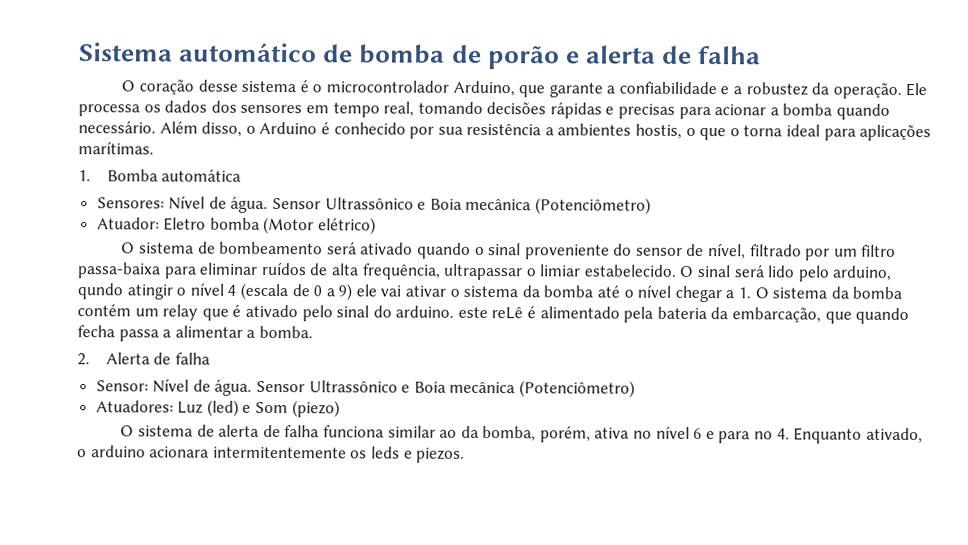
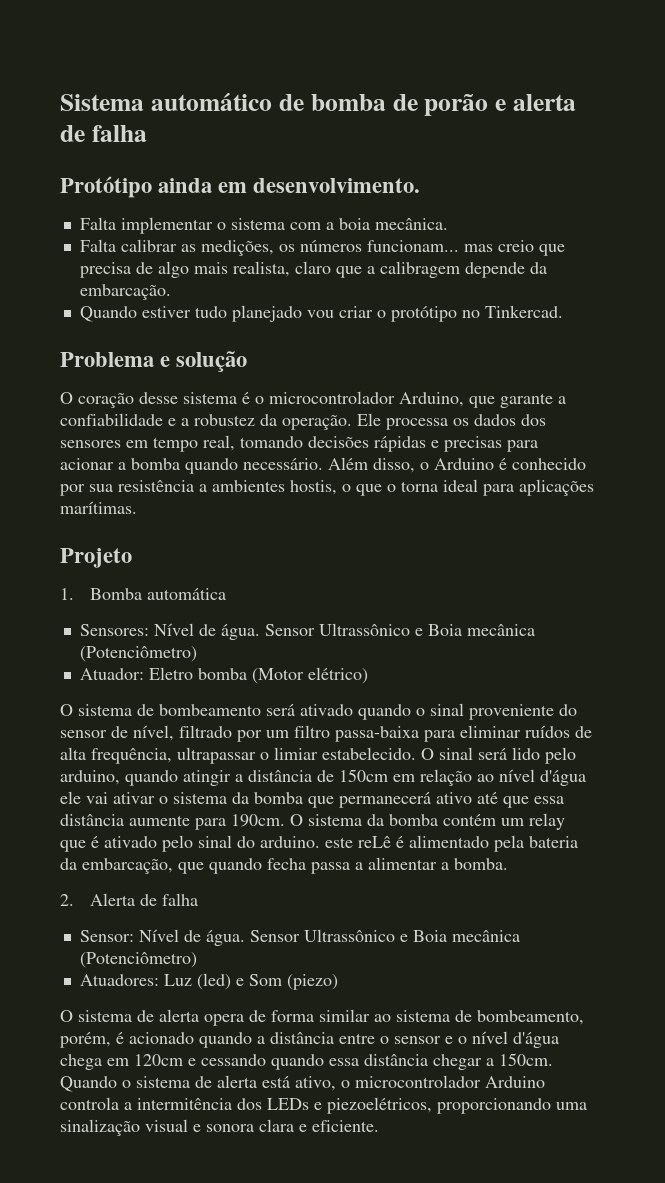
+ Protótipo ainda em desenvolvimento.
+ Falta implementar o sistema com a boia mecânica.
+ Falta calibrar as medições, os números funcionam... mas creio que precisa de algo mais realista, claro que a calibragem depende da embarcação.
+ Quando estiver tudo planejado vou criar o protótipo no Tinkercad.
+ Problema e solução
+ Projeto
- O sinal será lido pelo arduino, qundo atingir o nível 4 (escala de 0 a 9) ele vai ativar o sistema da bomba até o nível chegar a 1. O sistema da bomba contém um relay que é ativado pelo sinal do arduino. este reLê é alimentado pela bateria da embarcação, que quando fecha passa a alimentar a bomba.
+ O sinal será lido pelo arduino, quando atingir a distância de 150cm em relação ao nível d'água ele vai ativar o sistema da bomba que permanecerá ativo até que essa distância aumente para 190cm. O sistema da bomba contém um relay que é ativado pelo sinal do arduino. este reLê é alimentado pela bateria da embarcação, que quando fecha passa a alimentar a bomba.
- O sistema de alerta de falha funciona similar ao da bomba, porém, ativa no nível 6 e para no 4. Enquanto ativado, o arduino acionara intermitentemente os leds e piezos.
+ O sistema de alerta opera de forma similar ao sistema de bombeamento, porém, é acionado quando a distância entre o sensor e o nível d'água chega em 120cm e cessando quando essa distância chegar a 150cm. Quando o sistema de alerta está ativo, o microcontrolador Arduino controla a intermitência dos LEDs e piezoelétricos, proporcionando uma sinalização visual e sonora clara e eficiente.

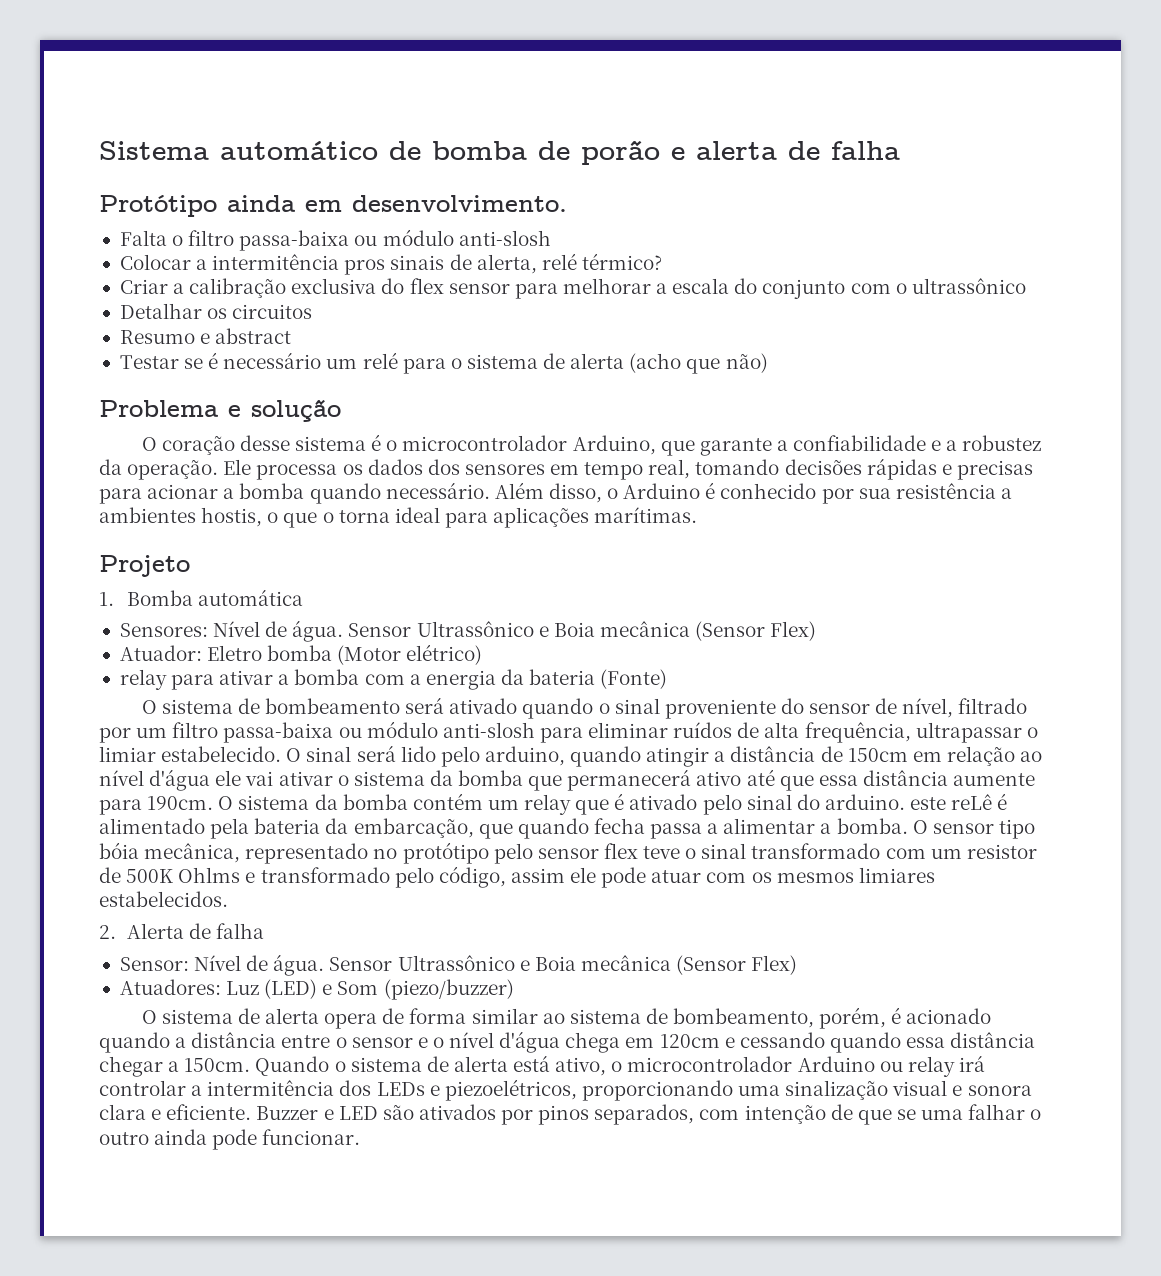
- Falta implementar o sistema com a boia mecânica.
- Falta calibrar as medições, os números funcionam... mas creio que precisa de algo mais realista, claro que a calibragem depende da embarcação.
- Quando estiver tudo planejado vou criar o protótipo no Tinkercad.
+ Falta o filtro passa-baixa ou módulo anti-slosh
+ Colocar a intermitência pros sinais de alerta, relé térmico?
+ Criar a calibração exclusiva do flex sensor para melhorar a escala do conjunto com o ultrassônico
+ Detalhar os circuitos
+ Resumo e abstract
+ Testar se é necessário um relé para o sistema de alerta (acho que não)
- Sensores: Nível de água. Sensor Ultrassônico e Boia mecânica (Potenciômetro)
+ Sensores: Nível de água. Sensor Ultrassônico e Boia mecânica (Sensor Flex)
+ relay para ativar a bomba com a energia da bateria (Fonte)
- O sistema de bombeamento será ativado quando o sinal proveniente do sensor de nível, filtrado por um filtro passa-baixa para eliminar ruídos de alta frequência, ultrapassar o limiar estabelecido.
+ O sistema de bombeamento será ativado quando o sinal proveniente do sensor de nível, filtrado por um filtro passa-baixa ou módulo anti-slosh para eliminar ruídos de alta frequência, ultrapassar o limiar estabelecido.
+ O sensor tipo bóia mecânica, representado no protótipo pelo sensor flex teve o sinal transformado com um resistor de 500K Ohlms e transformado pelo código, assim ele pode atuar com os mesmos limiares estabelecidos.
- Sensor: Nível de água. Sensor Ultrassônico e Boia mecânica (Potenciômetro)
+ Sensor: Nível de água. Sensor Ultrassônico e Boia mecânica (Sensor Flex)
- Atuadores: Luz (led) e Som (piezo)
+ Atuadores: Luz (LED) e Som (piezo/buzzer)
- Quando o sistema de alerta está ativo, o microcontrolador Arduino controla a intermitência dos LEDs e piezoelétricos, proporcionando uma sinalização visual e sonora clara e eficiente.
+ Quando o sistema de alerta está ativo, o microcontrolador Arduino ou relay irá controlar a intermitência dos LEDs e piezoelétricos, proporcionando uma sinalização visual e sonora clara e eficiente.
+ Buzzer e LED são ativados por pinos separados, com intenção de que se uma falhar o outro ainda pode funcionar.

